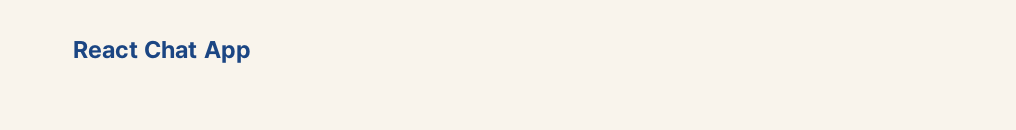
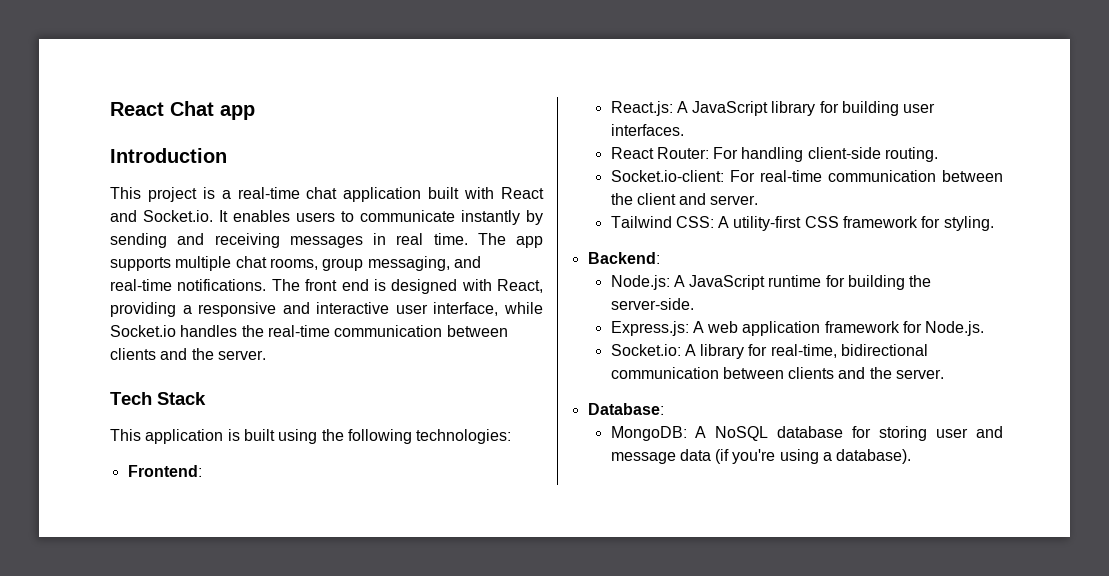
- React Chat App
+ React Chat app
+ Introduction
+ This project is a real-time chat application built with React and Socket.io. It enables users to communicate instantly by sending and receiving messages in real time. The app supports multiple chat rooms, group messaging, and real-time notifications. The front end is designed with React, providing a responsive and interactive user interface, while Socket.io handles the real-time communication between clients and the server.
+ Tech Stack
+ This application is built using the following technologies:
+ Frontend:
+ React.js: A JavaScript library for building user interfaces.
+ React Router: For handling client-side routing.
+ Socket.io-client: For real-time communication between the client and server.
+ Tailwind CSS: A utility-first CSS framework for styling.
+ Backend:
+ Node.js: A JavaScript runtime for building the server-side.
+ Express.js: A web application framework for Node.js.
+ Socket.io: A library for real-time, bidirectional communication between clients and the server.
+ Database:
+ MongoDB: A NoSQL database for storing user and message data (if you're using a database).

